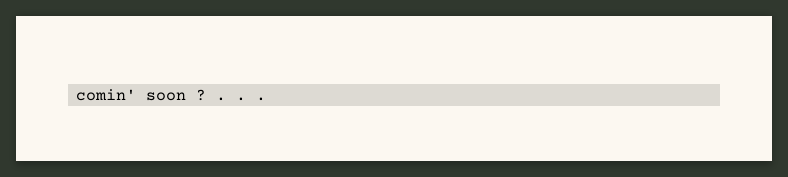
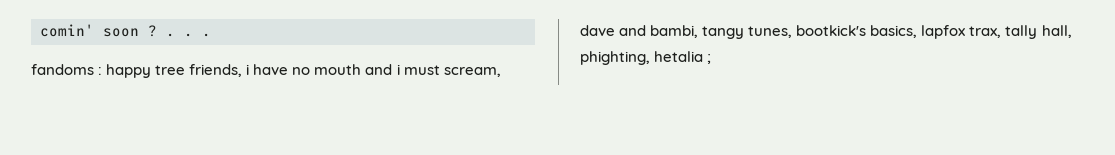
+ fandoms : happy tree friends, i have no mouth and i must scream, dave and bambi, tangy tunes, bootkick's basics, lapfox trax, tally hall, phighting, hetalia ;

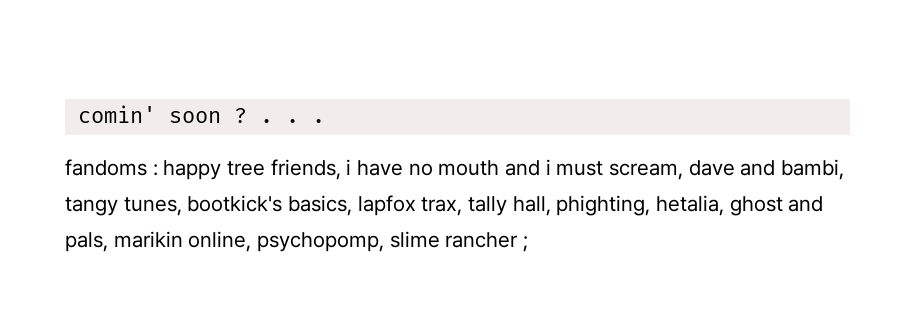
- fandoms : happy tree friends, i have no mouth and i must scream, dave and bambi, tangy tunes, bootkick's basics, lapfox trax, tally hall, phighting, hetalia ;
+ fandoms : happy tree friends, i have no mouth and i must scream, dave and bambi, tangy tunes, bootkick's basics, lapfox trax, tally hall, phighting, hetalia, ghost and pals, marikin online, psychopomp, slime rancher ;

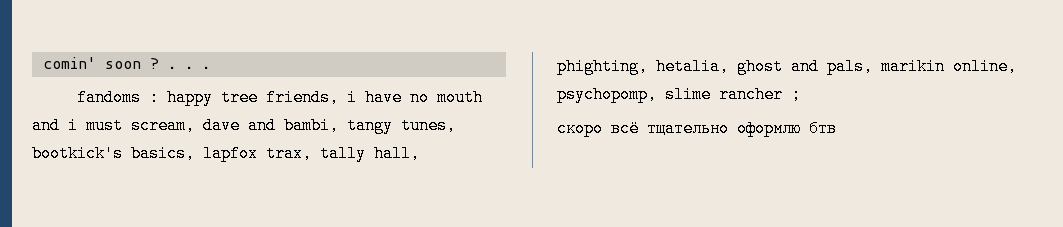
+ скоро всё тщательно оформлю бтв

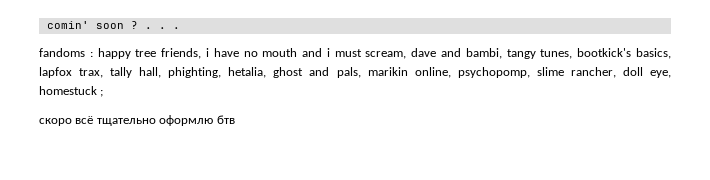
- fandoms : happy tree friends, i have no mouth and i must scream, dave and bambi, tangy tunes, bootkick's basics, lapfox trax, tally hall, phighting, hetalia, ghost and pals, marikin online, psychopomp, slime rancher ;
+ fandoms : happy tree friends, i have no mouth and i must scream, dave and bambi, tangy tunes, bootkick's basics, lapfox trax, tally hall, phighting, hetalia, ghost and pals, marikin online, psychopomp, slime rancher, doll eye, homestuck ;

